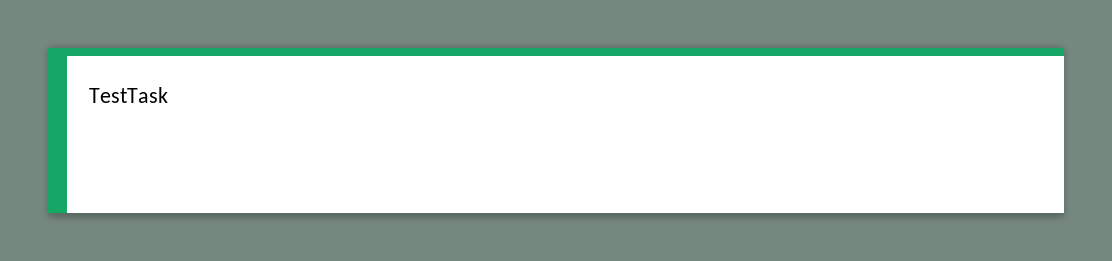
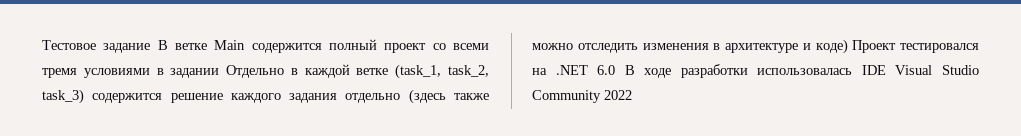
- TestTask
+ Тестовое задание В ветке Main содержится полный проект со всеми тремя условиями в задании Отдельно в каждой ветке (task_1, task_2, task_3) содержится решение каждого задания отдельно (здесь также можно отследить изменения в архитектуре и коде) Проект тестировался на .NET 6.0 В ходе разработки использовалась IDE Visual Studio Community 2022

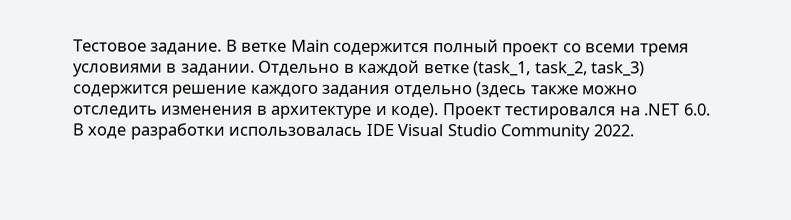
- Тестовое задание В ветке Main содержится полный проект со всеми тремя условиями в задании Отдельно в каждой ветке (task_1, task_2, task_3) содержится решение каждого задания отдельно (здесь также можно отследить изменения в архитектуре и коде) Проект тестировался на .NET 6.0 В ходе разработки использовалась IDE Visual Studio Community 2022
+ Тестовое задание. В ветке Main содержится полный проект со всеми тремя условиями в задании. Отдельно в каждой ветке (task_1, task_2, task_3) содержится решение каждого задания отдельно (здесь также можно отследить изменения в архитектуре и коде). Проект тестировался на .NET 6.0. В ходе разработки использовалась IDE Visual Studio Community 2022.

